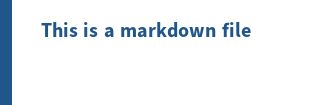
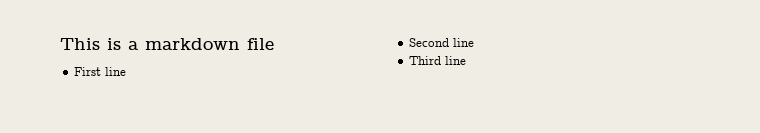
+ First line
+ Second line
+ Third line

